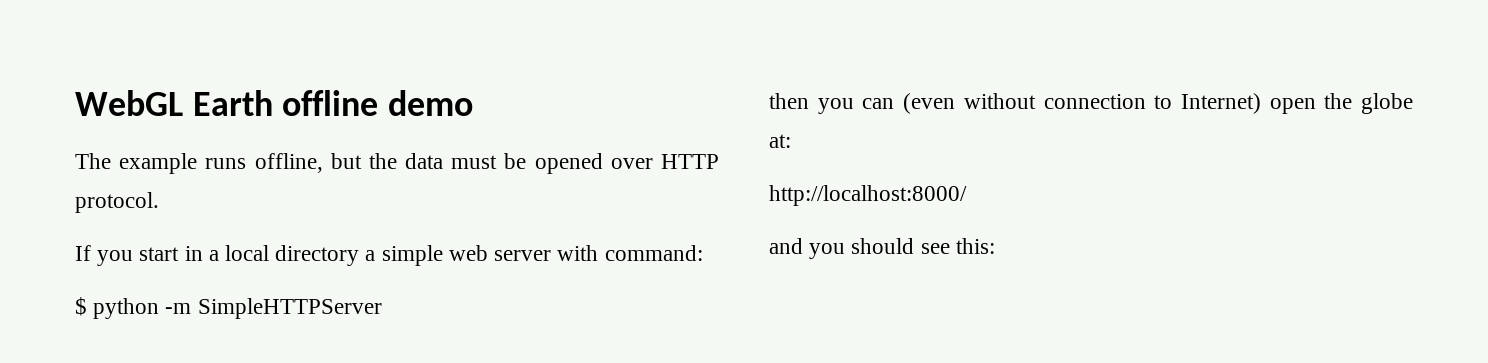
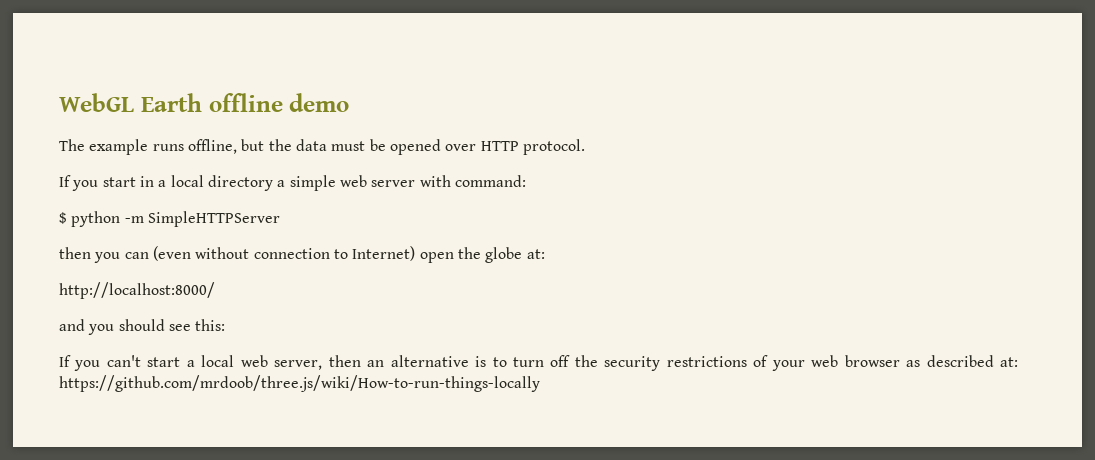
+ If you can't start a local web server, then an alternative is to turn off the security restrictions of your web browser as described at: https://github.com/mrdoob/three.js/wiki/How-to-run-things-locally

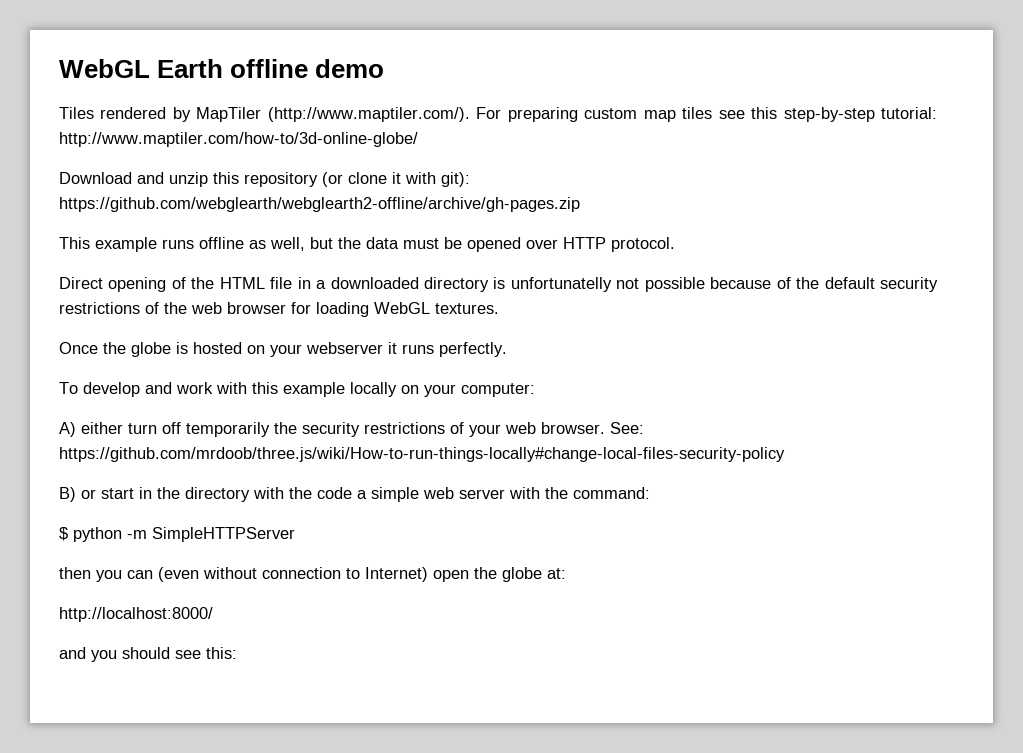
- The example runs offline, but the data must be opened over HTTP protocol.
+ Tiles rendered by MapTiler (http://www.maptiler.com/). For preparing custom map tiles see this step-by-step tutorial: http://www.maptiler.com/how-to/3d-online-globe/
+ Download and unzip this repository (or clone it with git): https://github.com/webglearth/webglearth2-offline/archive/gh-pages.zip
+ This example runs offline as well, but the data must be opened over HTTP protocol.
- If you start in a local directory a simple web server with command:
+ Direct opening of the HTML file in a downloaded directory is unfortunatelly not possible because of the default security restrictions of the web browser for loading WebGL textures.
+ Once the globe is hosted on your webserver it runs perfectly.
+ To develop and work with this example locally on your computer:
+ A) either turn off temporarily the security restrictions of your web browser. See: https://github.com/mrdoob/three.js/wiki/How-to-run-things-locally#change-local-files-security-policy
+ B) or start in the directory with the code a simple web server with the command:
- If you can't start a local web server, then an alternative is to turn off the security restrictions of your web browser as described at: https://github.com/mrdoob/three.js/wiki/How-to-run-things-locally

